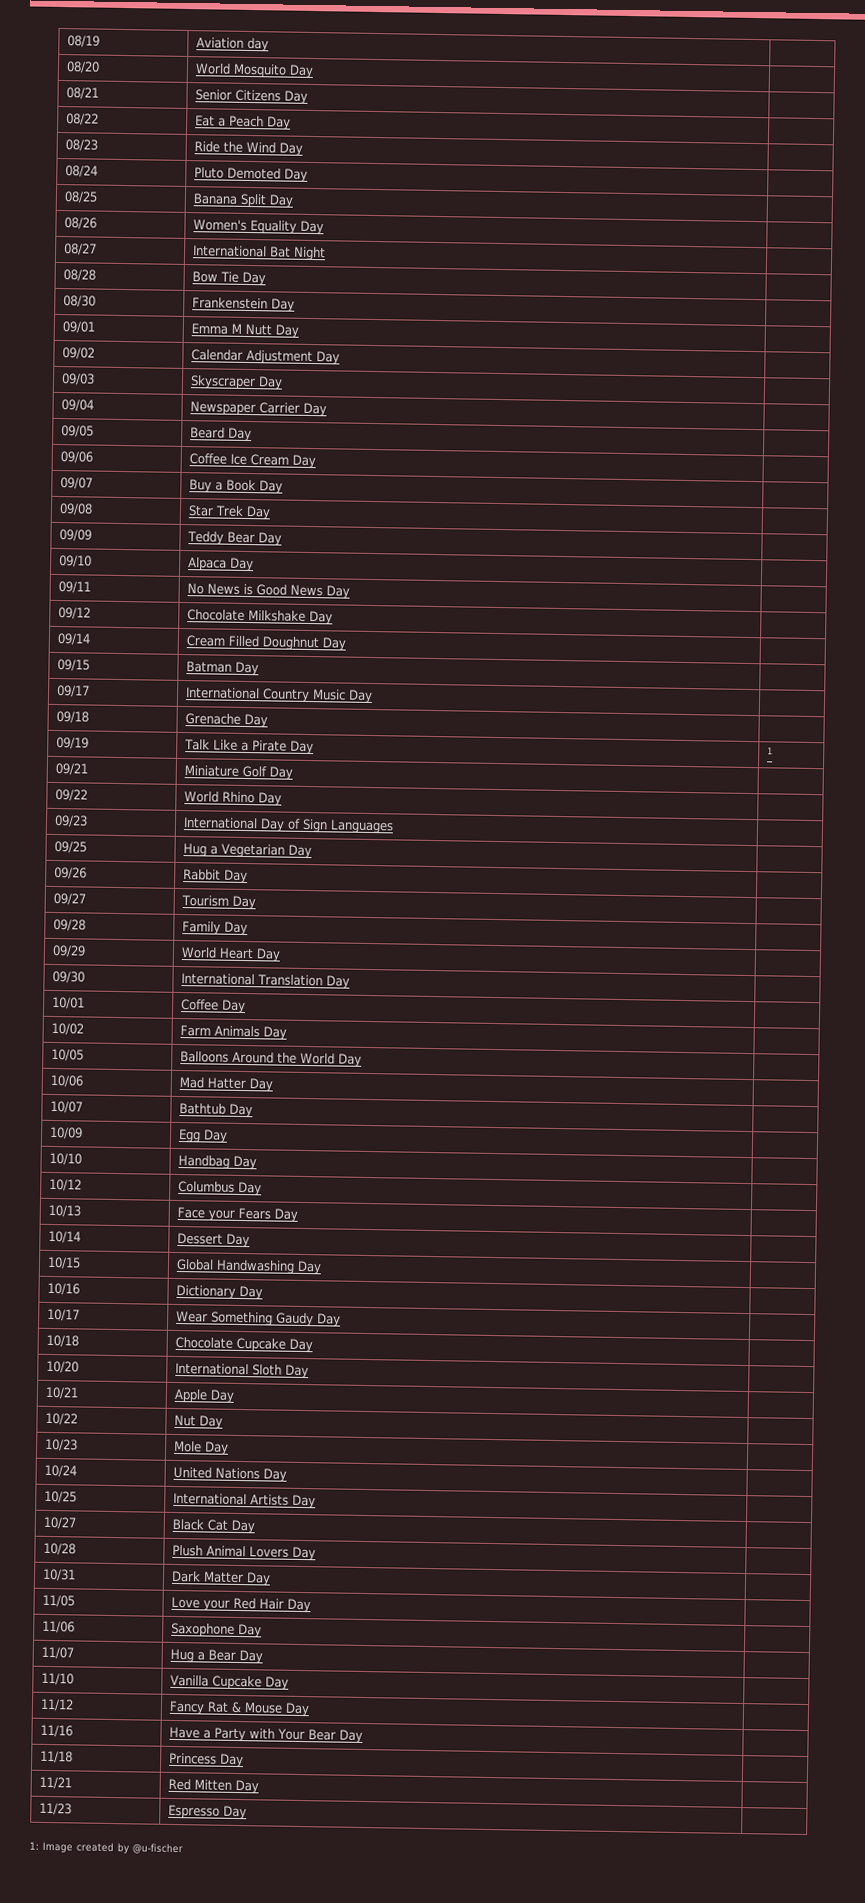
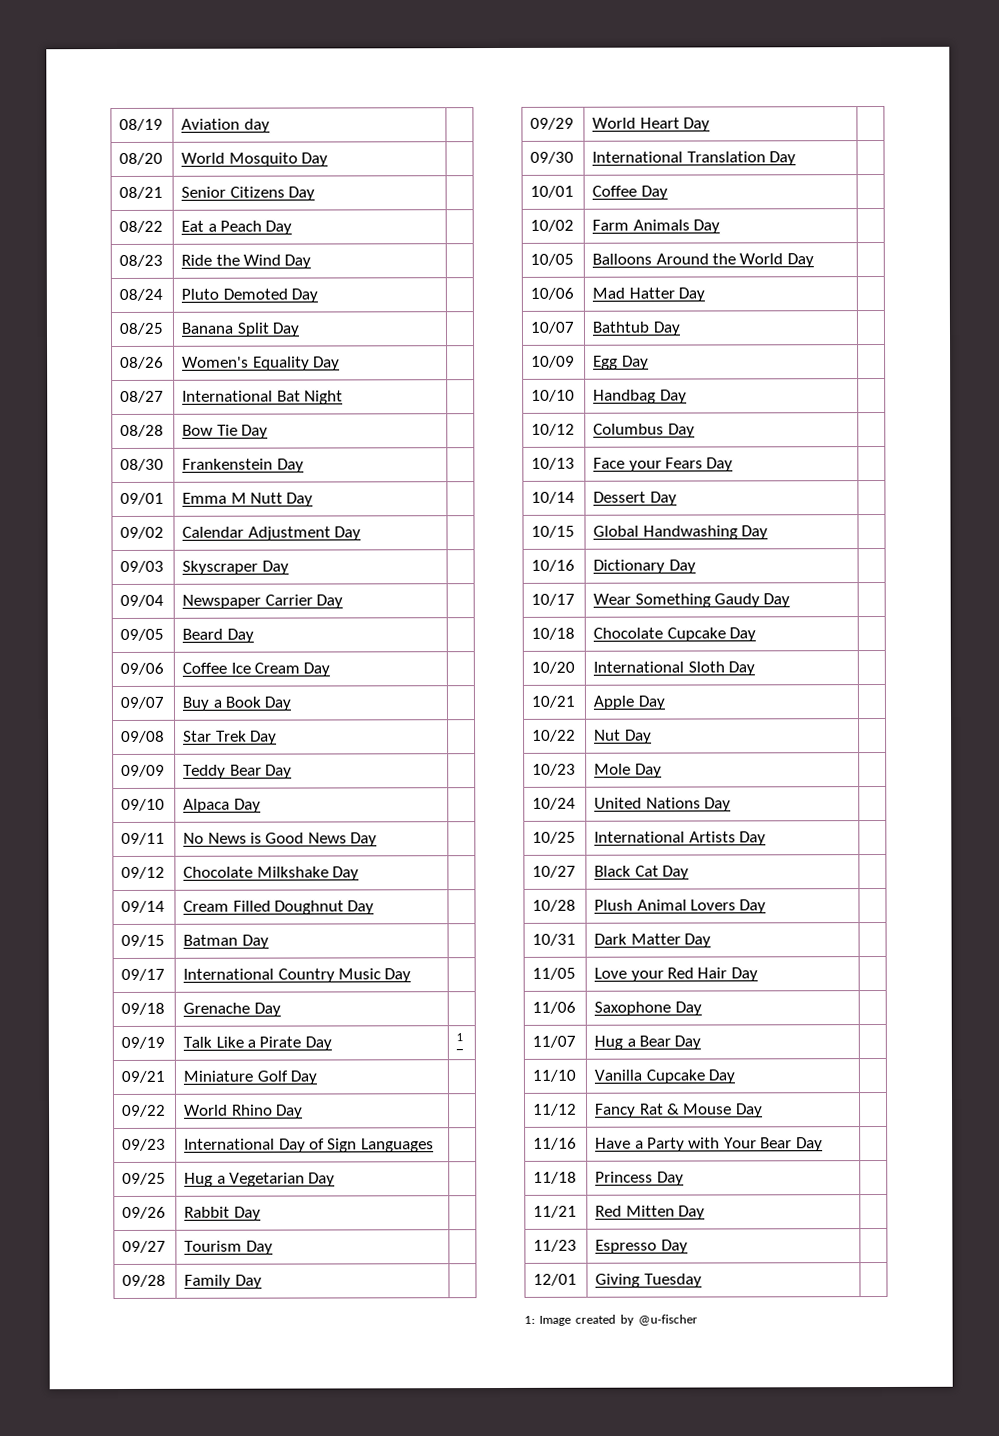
+ 12/01 | Giving Tuesday |

